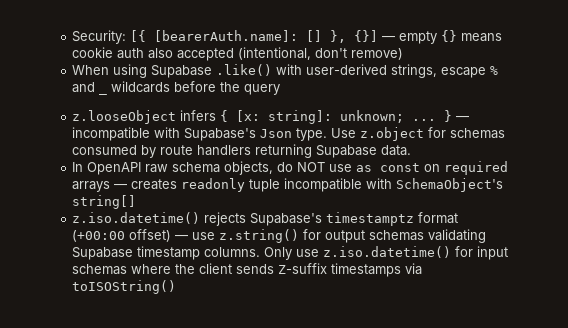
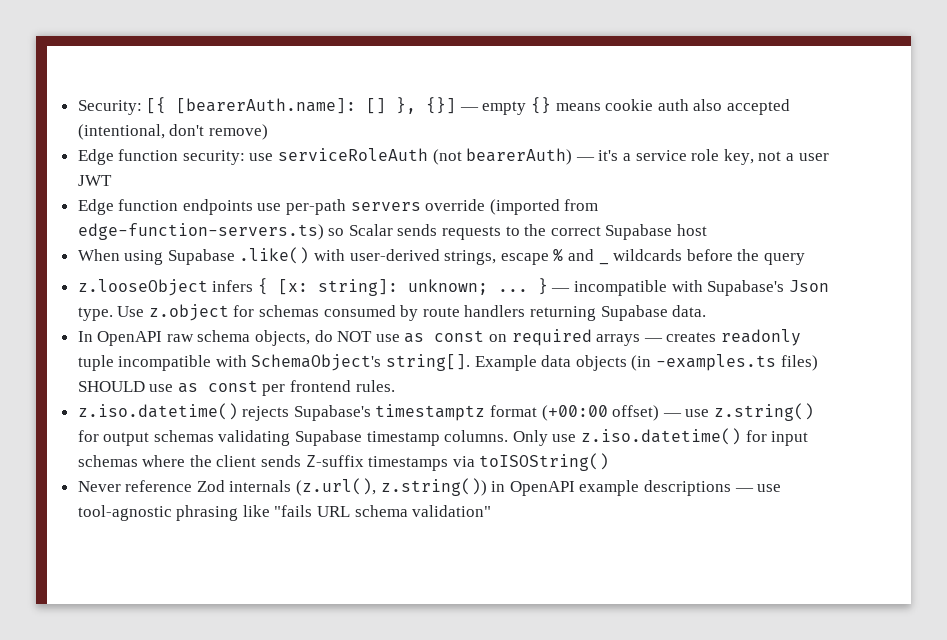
+ Edge function security: use serviceRoleAuth (not bearerAuth) — it's a service role key, not a user JWT
+ Edge function endpoints use per-path servers override (imported from edge-function-servers.ts) so Scalar sends requests to the correct Supabase host
- In OpenAPI raw schema objects, do NOT use as const on required arrays — creates readonly tuple incompatible with SchemaObject's string[]
+ In OpenAPI raw schema objects, do NOT use as const on required arrays — creates readonly tuple incompatible with SchemaObject's string[]. Example data objects (in -examples.ts files) SHOULD use as const per frontend rules.
+ Never reference Zod internals (z.url(), z.string()) in OpenAPI example descriptions — use tool-agnostic phrasing like "fails URL schema validation"

